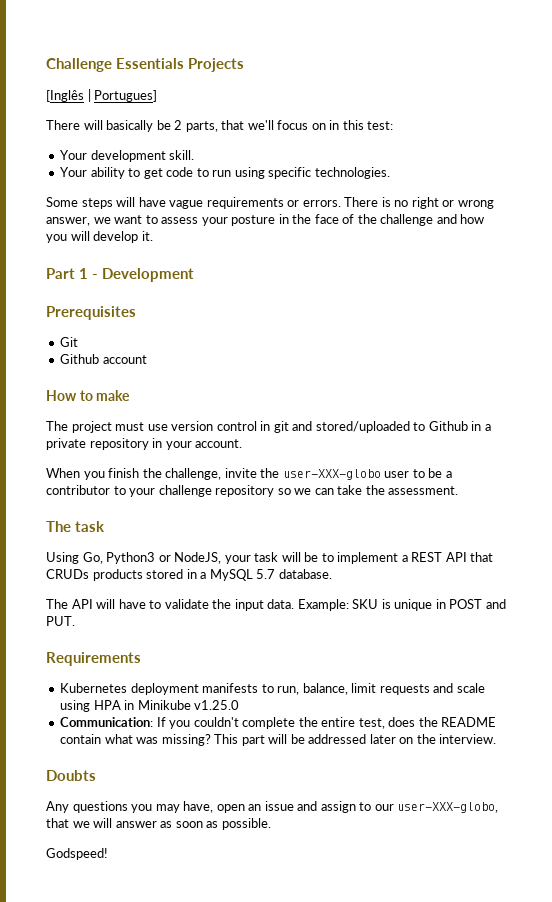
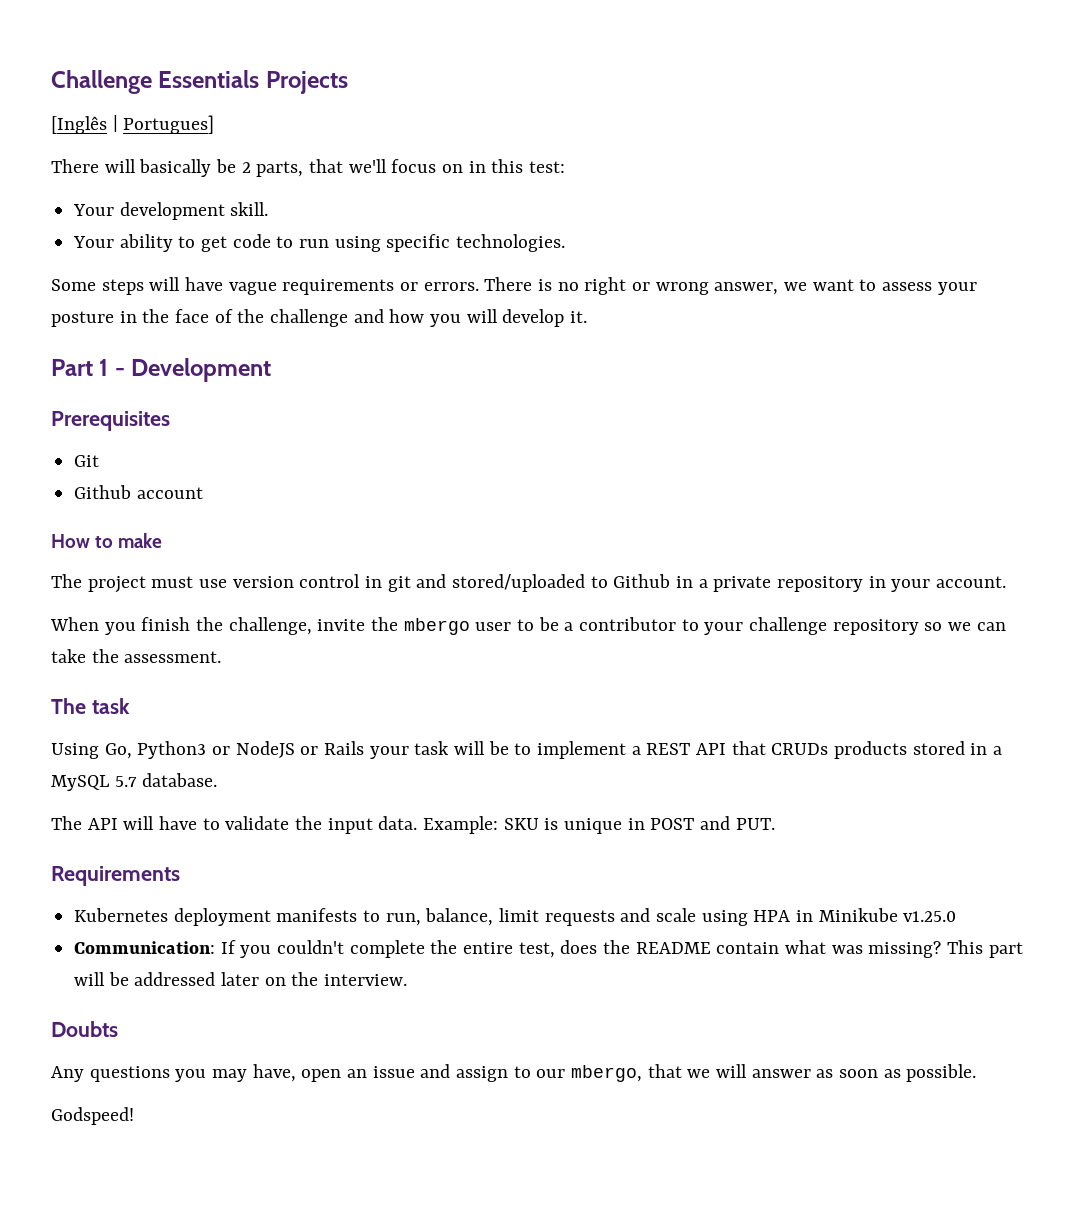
- When you finish the challenge, invite the user-XXX-globo user to be a contributor to your challenge repository so we can take the assessment.
+ When you finish the challenge, invite the mbergo user to be a contributor to your challenge repository so we can take the assessment.
- Using Go, Python3 or NodeJS, your task will be to implement a REST API that CRUDs products stored in a MySQL 5.7 database.
+ Using Go, Python3 or NodeJS or Rails your task will be to implement a REST API that CRUDs products stored in a MySQL 5.7 database.
- Any questions you may have, open an issue and assign to our user-XXX-globo, that we will answer as soon as possible.
+ Any questions you may have, open an issue and assign to our mbergo, that we will answer as soon as possible.

